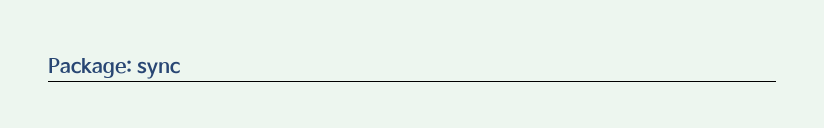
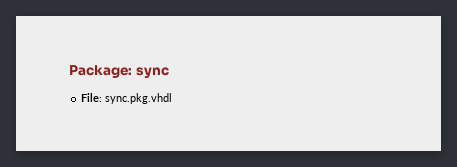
+ File: sync.pkg.vhdl

